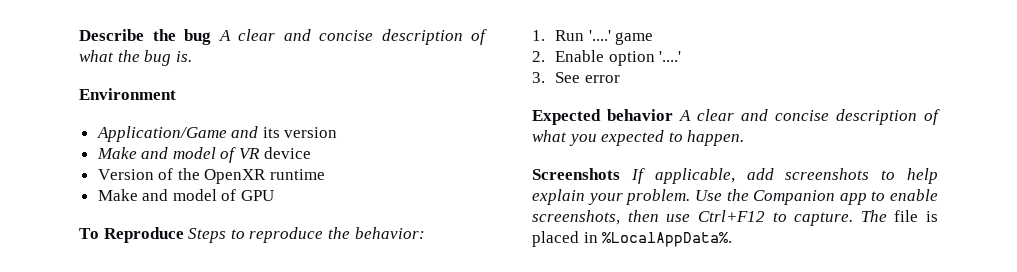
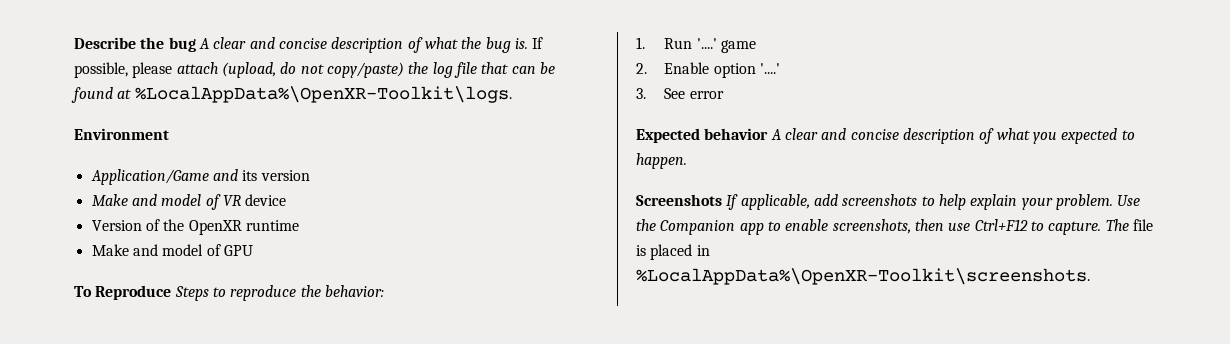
+ If possible, please attach (upload, do not copy/paste) the log file that can be found at %LocalAppData%\OpenXR-Toolkit\logs.
- The file is placed in %LocalAppData%.
+ The file is placed in %LocalAppData%\OpenXR-Toolkit\screenshots.

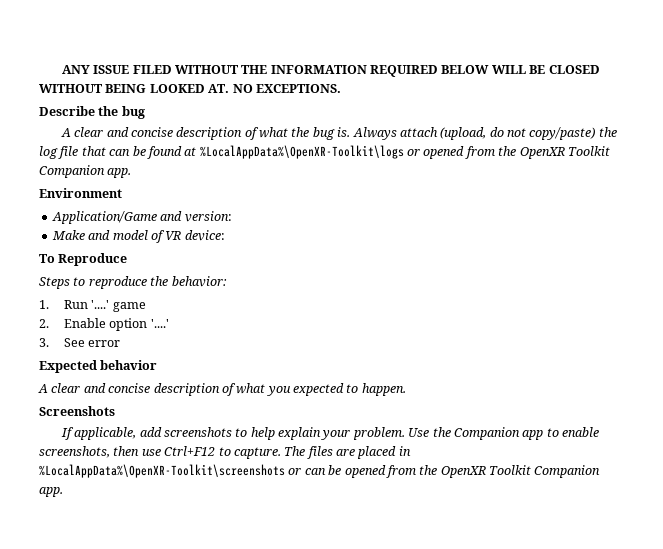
+ ANY ISSUE FILED WITHOUT THE INFORMATION REQUIRED BELOW WILL BE CLOSED WITHOUT BEING LOOKED AT. NO EXCEPTIONS.
- Describe the bug A clear and concise description of what the bug is.
+ Describe the bug
+ A clear and concise description of what the bug is.
- If possible, please attach (upload, do not copy/paste) the log file that can be found at %LocalAppData%\OpenXR-Toolkit\logs.
+ Always attach (upload, do not copy/paste) the log file that can be found at %LocalAppData%\OpenXR-Toolkit\logs or opened from the OpenXR Toolkit Companion app.
- Application/Game and its version
+ Application/Game and version:
- Make and model of VR device
- Version of the OpenXR runtime
- Make and model of GPU
+ Make and model of VR device:
- To Reproduce Steps to reproduce the behavior:
+ To Reproduce
+ Steps to reproduce the behavior:
- Expected behavior A clear and concise description of what you expected to happen.
+ Expected behavior
+ A clear and concise description of what you expected to happen.
- Screenshots If applicable, add screenshots to help explain your problem.
+ Screenshots
+ If applicable, add screenshots to help explain your problem.
- The file is placed in %LocalAppData%\OpenXR-Toolkit\screenshots.
+ The files are placed in %LocalAppData%\OpenXR-Toolkit\screenshots or can be opened from the OpenXR Toolkit Companion app.

